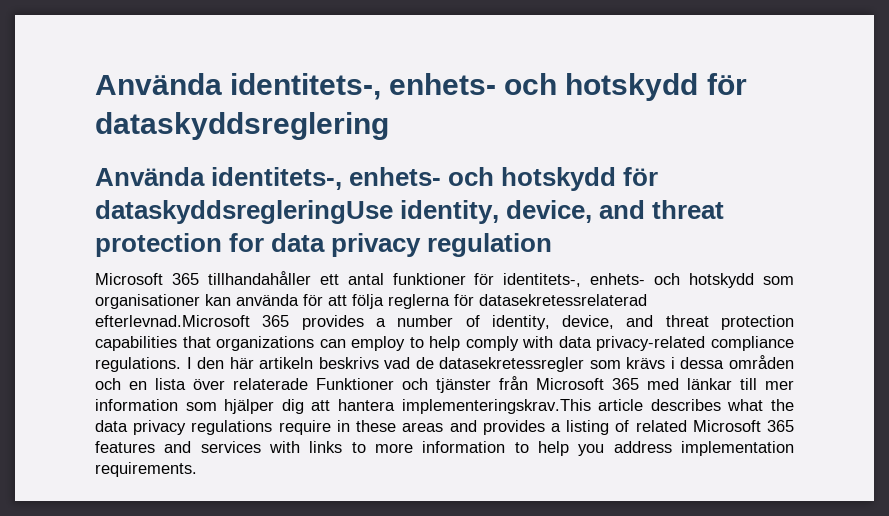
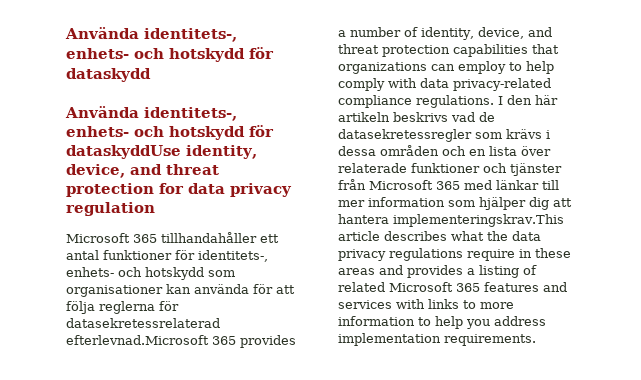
- Använda identitets-, enhets- och hotskydd för dataskyddsreglering
- Använda identitets-, enhets- och hotskydd för dataskyddsregleringUse identity, device, and threat protection for data privacy regulation
+ Använda identitets-, enhets- och hotskydd för dataskydd
+ Använda identitets-, enhets- och hotskydd för dataskyddUse identity, device, and threat protection for data privacy regulation
- I den här artikeln beskrivs vad de datasekretessregler som krävs i dessa områden och en lista över relaterade Funktioner och tjänster från Microsoft 365 med länkar till mer information som hjälper dig att hantera implementeringskrav.This article describes what the data privacy regulations require in these areas and provides a listing of related Microsoft 365 features and services with links to more information to help you address implementation requirements.
+ I den här artikeln beskrivs vad de datasekretessregler som krävs i dessa områden och en lista över relaterade funktioner och tjänster från Microsoft 365 med länkar till mer information som hjälper dig att hantera implementeringskrav.This article describes what the data privacy regulations require in these areas and provides a listing of related Microsoft 365 features and services with links to more information to help you address implementation requirements.

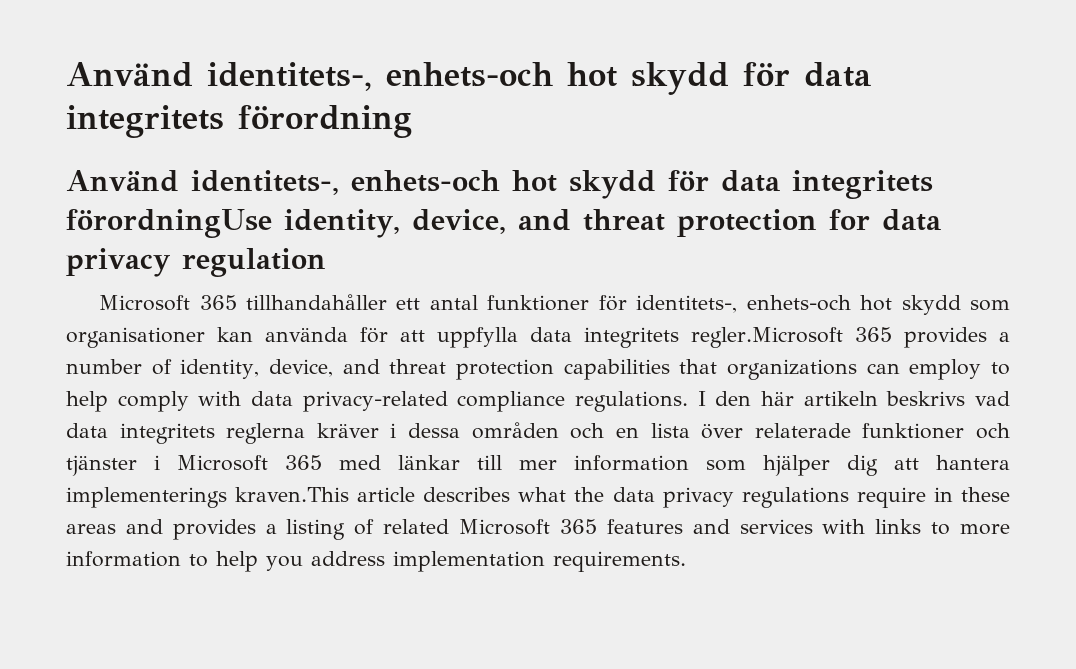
- Använda identitets-, enhets- och hotskydd för dataskydd
- Använda identitets-, enhets- och hotskydd för dataskyddUse identity, device, and threat protection for data privacy regulation
+ Använd identitets-, enhets-och hot skydd för data integritets förordning
+ Använd identitets-, enhets-och hot skydd för data integritets förordningUse identity, device, and threat protection for data privacy regulation
- Microsoft 365 tillhandahåller ett antal funktioner för identitets-, enhets- och hotskydd som organisationer kan använda för att följa reglerna för datasekretessrelaterad efterlevnad.Microsoft 365 provides a number of identity, device, and threat protection capabilities that organizations can employ to help comply with data privacy-related compliance regulations.
+ Microsoft 365 tillhandahåller ett antal funktioner för identitets-, enhets-och hot skydd som organisationer kan använda för att uppfylla data integritets regler.Microsoft 365 provides a number of identity, device, and threat protection capabilities that organizations can employ to help comply with data privacy-related compliance regulations.
- I den här artikeln beskrivs vad de datasekretessregler som krävs i dessa områden och en lista över relaterade funktioner och tjänster från Microsoft 365 med länkar till mer information som hjälper dig att hantera implementeringskrav.This article describes what the data privacy regulations require in these areas and provides a listing of related Microsoft 365 features and services with links to more information to help you address implementation requirements.
+ I den här artikeln beskrivs vad data integritets reglerna kräver i dessa områden och en lista över relaterade funktioner och tjänster i Microsoft 365 med länkar till mer information som hjälper dig att hantera implementerings kraven.This article describes what the data privacy regulations require in these areas and provides a listing of related Microsoft 365 features and services with links to more information to help you address implementation requirements.

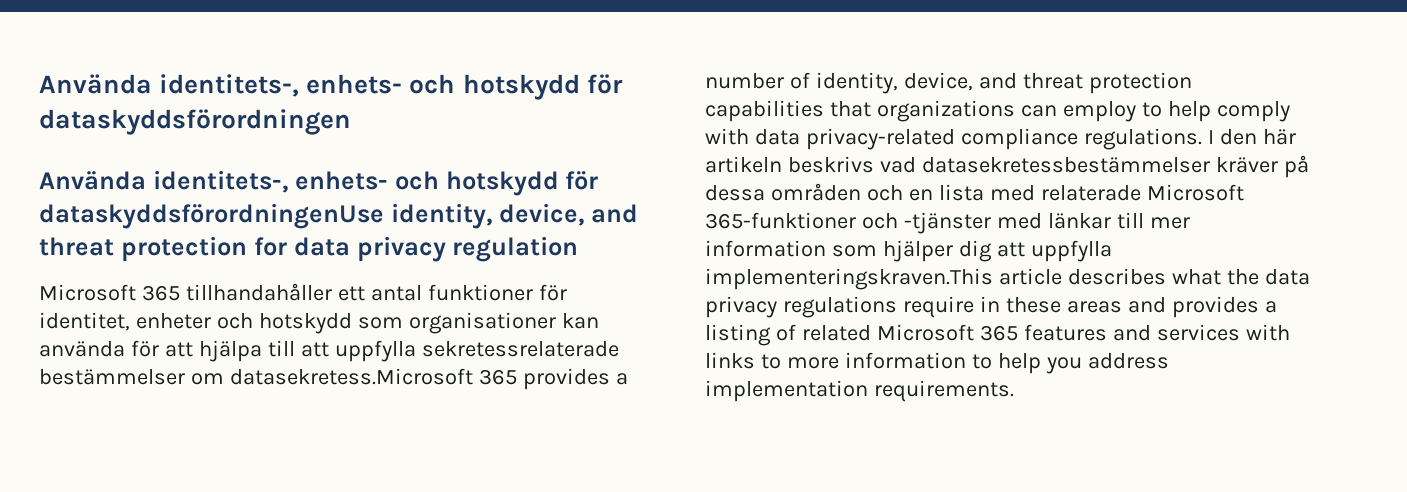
- Använd identitets-, enhets-och hot skydd för data integritets förordning
- Använd identitets-, enhets-och hot skydd för data integritets förordningUse identity, device, and threat protection for data privacy regulation
+ Använda identitets-, enhets- och hotskydd för dataskyddsförordningen
+ Använda identitets-, enhets- och hotskydd för dataskyddsförordningenUse identity, device, and threat protection for data privacy regulation
- Microsoft 365 tillhandahåller ett antal funktioner för identitets-, enhets-och hot skydd som organisationer kan använda för att uppfylla data integritets regler.Microsoft 365 provides a number of identity, device, and threat protection capabilities that organizations can employ to help comply with data privacy-related compliance regulations.
+ Microsoft 365 tillhandahåller ett antal funktioner för identitet, enheter och hotskydd som organisationer kan använda för att hjälpa till att uppfylla sekretessrelaterade bestämmelser om datasekretess.Microsoft 365 provides a number of identity, device, and threat protection capabilities that organizations can employ to help comply with data privacy-related compliance regulations.
- I den här artikeln beskrivs vad data integritets reglerna kräver i dessa områden och en lista över relaterade funktioner och tjänster i Microsoft 365 med länkar till mer information som hjälper dig att hantera implementerings kraven.This article describes what the data privacy regulations require in these areas and provides a listing of related Microsoft 365 features and services with links to more information to help you address implementation requirements.
+ I den här artikeln beskrivs vad datasekretessbestämmelser kräver på dessa områden och en lista med relaterade Microsoft 365-funktioner och -tjänster med länkar till mer information som hjälper dig att uppfylla implementeringskraven.This article describes what the data privacy regulations require in these areas and provides a listing of related Microsoft 365 features and services with links to more information to help you address implementation requirements.

